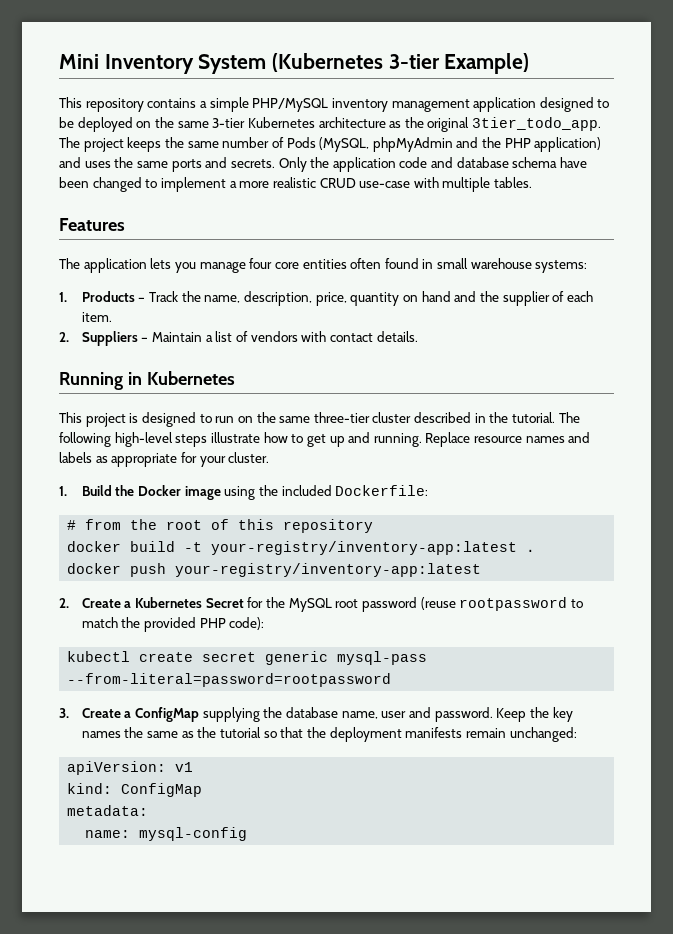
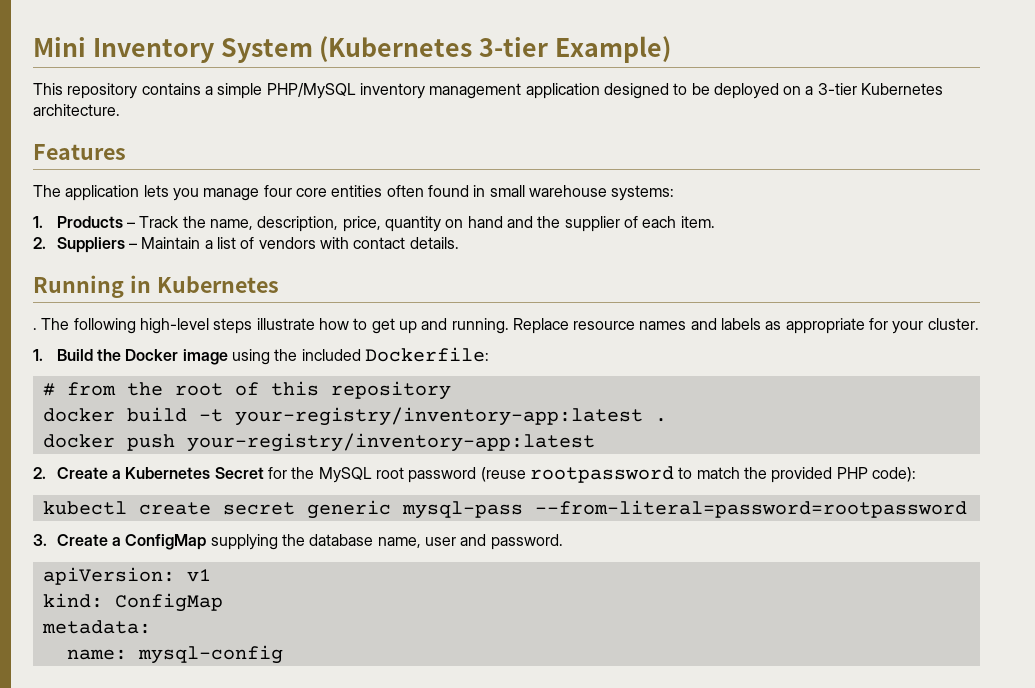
- This repository contains a simple PHP/MySQL inventory management application designed to be deployed on the same 3-tier Kubernetes architecture as the original 3tier_todo_app. The project keeps the same number of Pods (MySQL, phpMyAdmin and the PHP application) and uses the same ports and secrets. Only the application code and database schema have been changed to implement a more realistic CRUD use-case with multiple tables.
+ This repository contains a simple PHP/MySQL inventory management application designed to be deployed on a 3-tier Kubernetes architecture.
  Running in Kubernetes
- This project is designed to run on the same three-tier cluster described in the tutorial.
+ .
- Keep the key names the same as the tutorial so that the deployment manifests remain unchanged:

